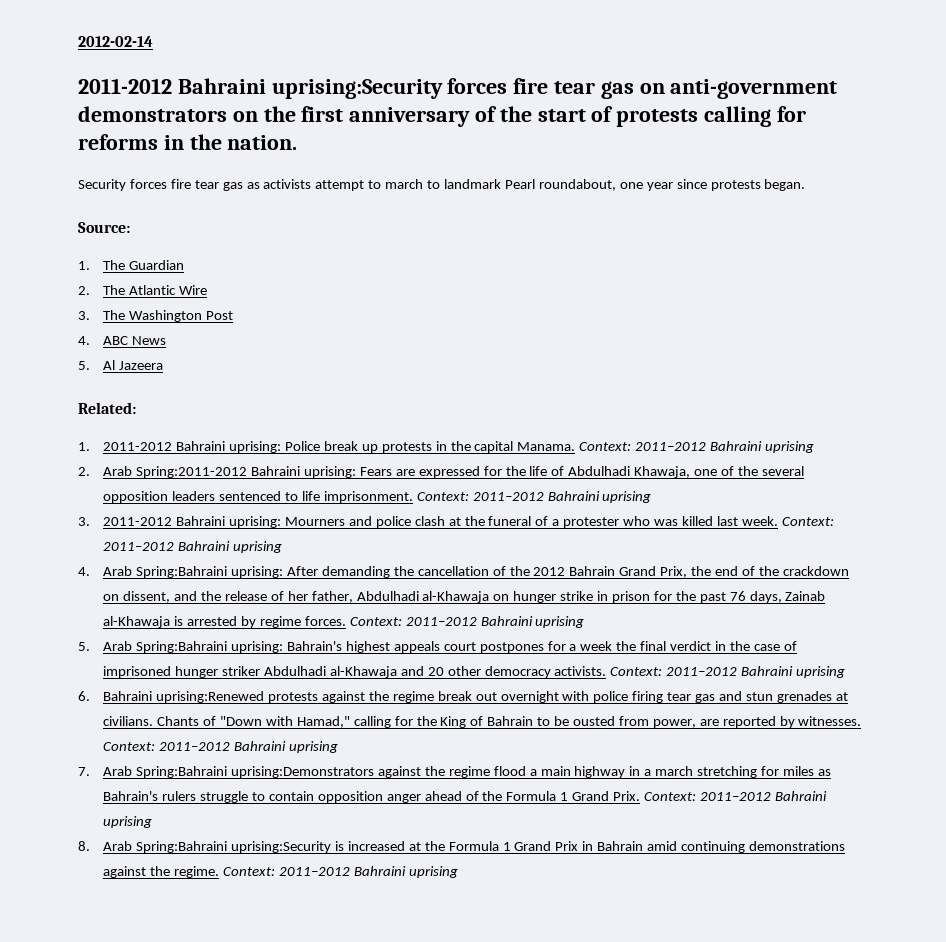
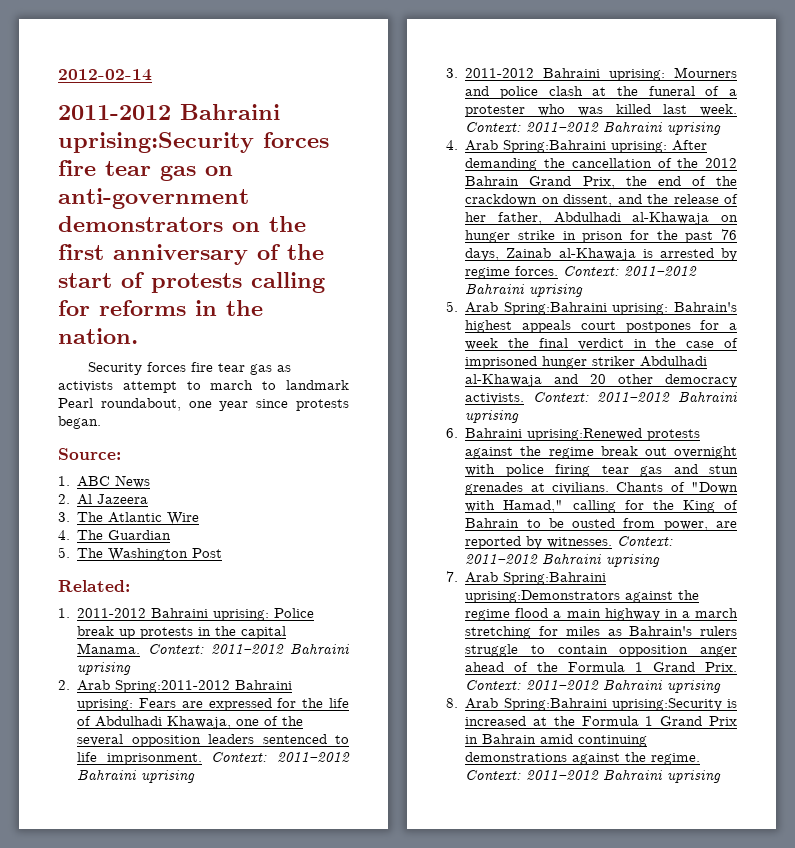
- 1. The Guardian
- 2. The Atlantic Wire
- 3. The Washington Post
- 4. ABC News
- 5. Al Jazeera
+ 1. ABC News
+ 2. Al Jazeera
+ 3. The Atlantic Wire
+ 4. The Guardian
+ 5. The Washington Post

